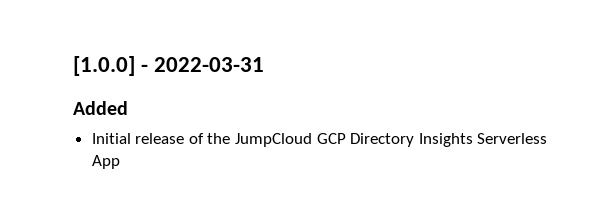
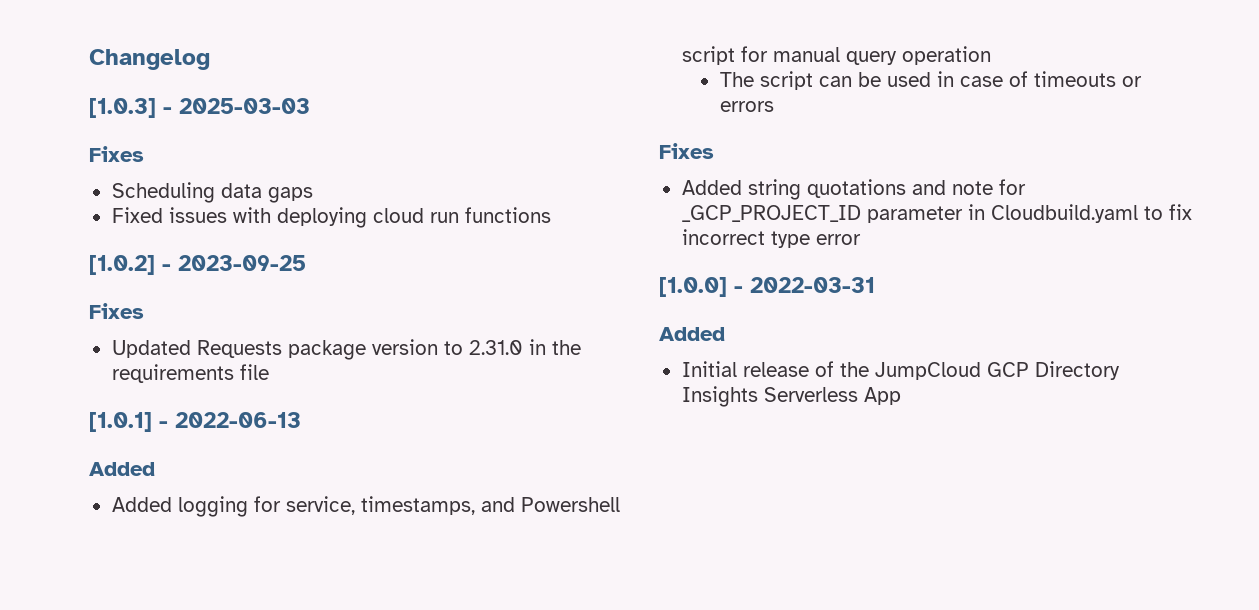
+ Changelog
+ [1.0.3] - 2025-03-03
+ Fixes
+ Scheduling data gaps
+ Fixed issues with deploying cloud run functions
+ [1.0.2] - 2023-09-25
+ Fixes
+ Updated Requests package version to 2.31.0 in the requirements file
+ [1.0.1] - 2022-06-13
+ Added
+ Added logging for service, timestamps, and Powershell script for manual query operation
+ The script can be used in case of timeouts or errors
+ Fixes
+ Added string quotations and note for _GCP_PROJECT_ID parameter in Cloudbuild.yaml to fix incorrect type error

